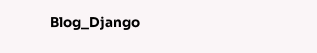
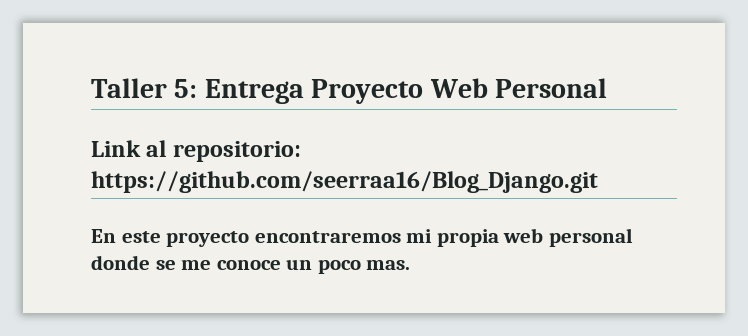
- Blog_Django
+ Taller 5: Entrega Proyecto Web Personal
+ Link al repositorio: https://github.com/seerraa16/Blog_Django.git
+ En este proyecto encontraremos mi propia web personal donde se me conoce un poco mas.

